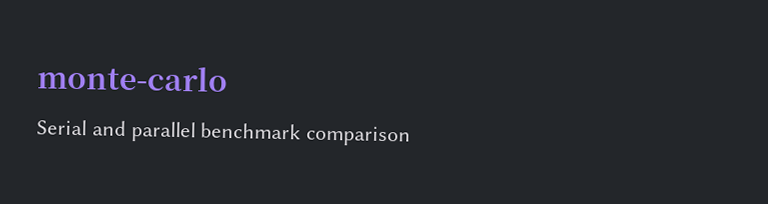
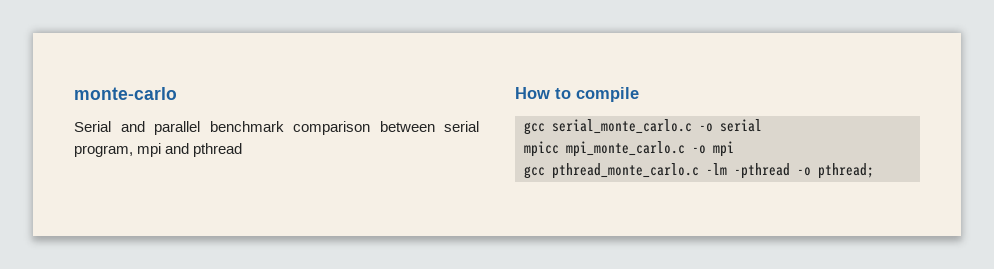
- Serial and parallel benchmark comparison
+ Serial and parallel benchmark comparison between serial program, mpi and pthread
+ How to compile
+ gcc serial_monte_carlo.c -o serial
+ mpicc mpi_monte_carlo.c -o mpi
+ gcc pthread_monte_carlo.c -lm -pthread -o pthread;

